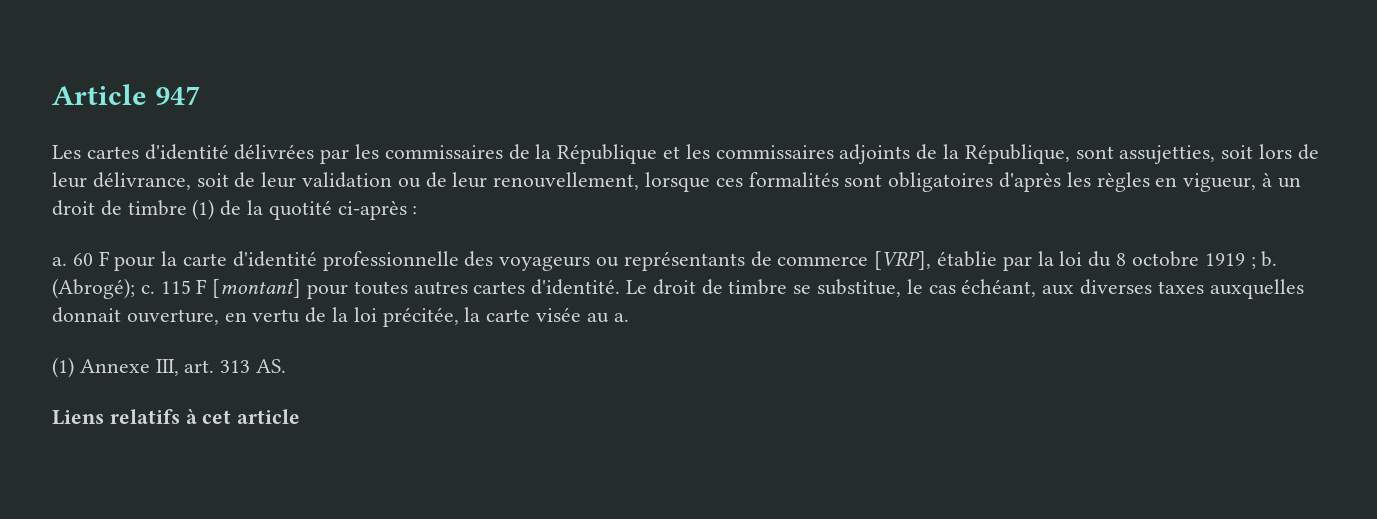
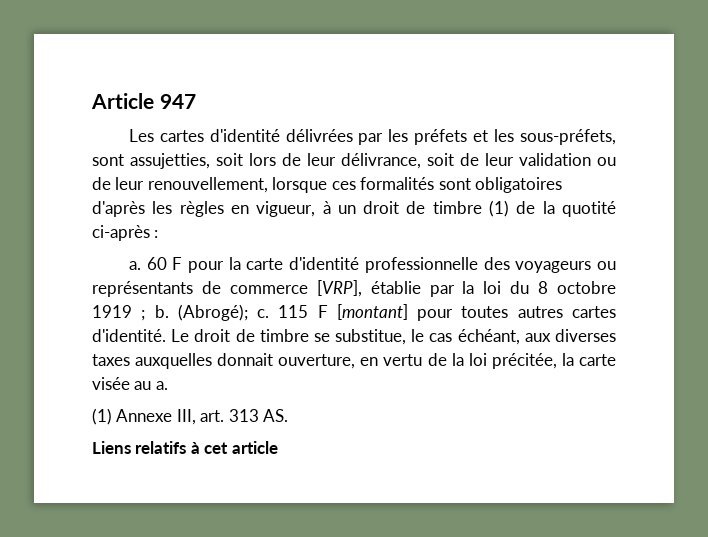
- Les cartes d'identité délivrées par les commissaires de la République et les commissaires adjoints de la République, sont assujetties, soit lors de leur délivrance, soit de leur validation ou de leur renouvellement, lorsque ces formalités sont obligatoires d'après les règles en vigueur, à un droit de timbre (1) de la quotité ci-après :
+ Les cartes d'identité délivrées par les préfets et les sous-préfets, sont assujetties, soit lors de leur délivrance, soit de leur validation ou de leur renouvellement, lorsque ces formalités sont obligatoires d'après les règles en vigueur, à un droit de timbre (1) de la quotité ci-après :

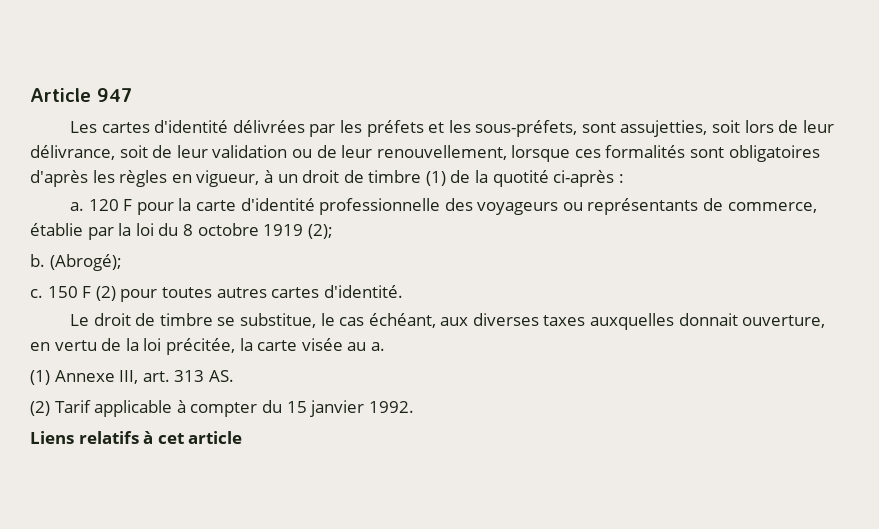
- 60 F pour la carte d'identité professionnelle des voyageurs ou représentants de commerce [VRP], établie par la loi du 8 octobre 1919 ; b.
+ 120 F pour la carte d'identité professionnelle des voyageurs ou représentants de commerce, établie par la loi du 8 octobre 1919 (2);
+ b.
- (Abrogé); c. 115 F [montant] pour toutes autres cartes d'identité. Le droit de timbre se substitue, le cas échéant, aux diverses taxes auxquelles donnait ouverture, en vertu de la loi précitée, la carte visée au a.
+ (Abrogé);
+ c. 150 F (2) pour toutes autres cartes d'identité.
+ Le droit de timbre se substitue, le cas échéant, aux diverses taxes auxquelles donnait ouverture, en vertu de la loi précitée, la carte visée au a.
+ (2) Tarif applicable à compter du 15 janvier 1992.

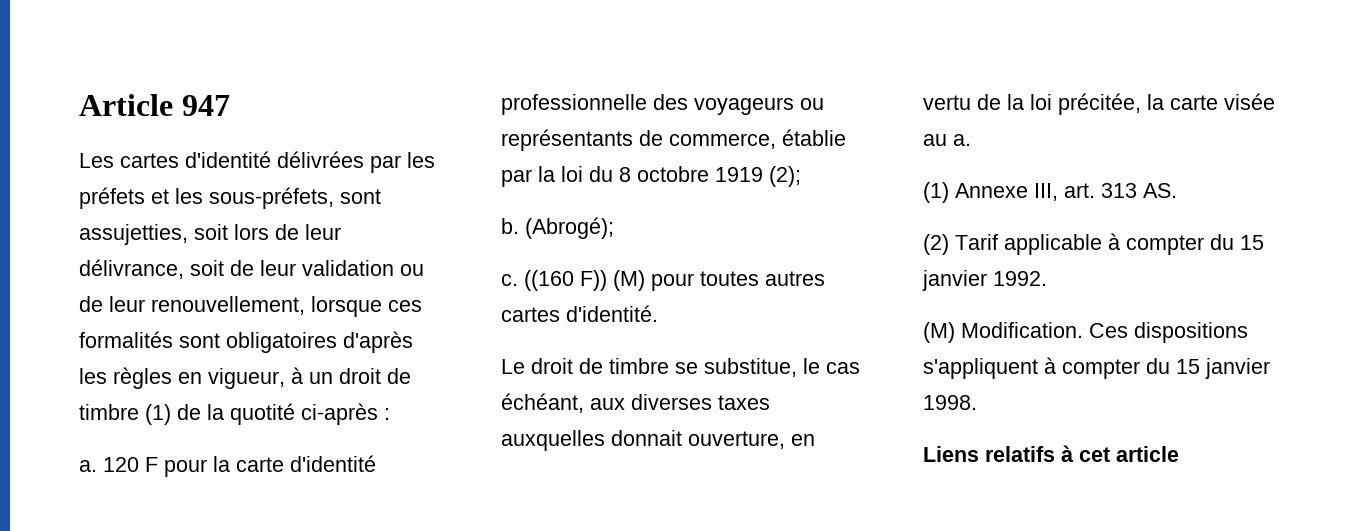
- 150 F (2) pour toutes autres cartes d'identité.
+ ((160 F)) (M) pour toutes autres cartes d'identité.
+ (M) Modification. Ces dispositions s'appliquent à compter du 15 janvier 1998.

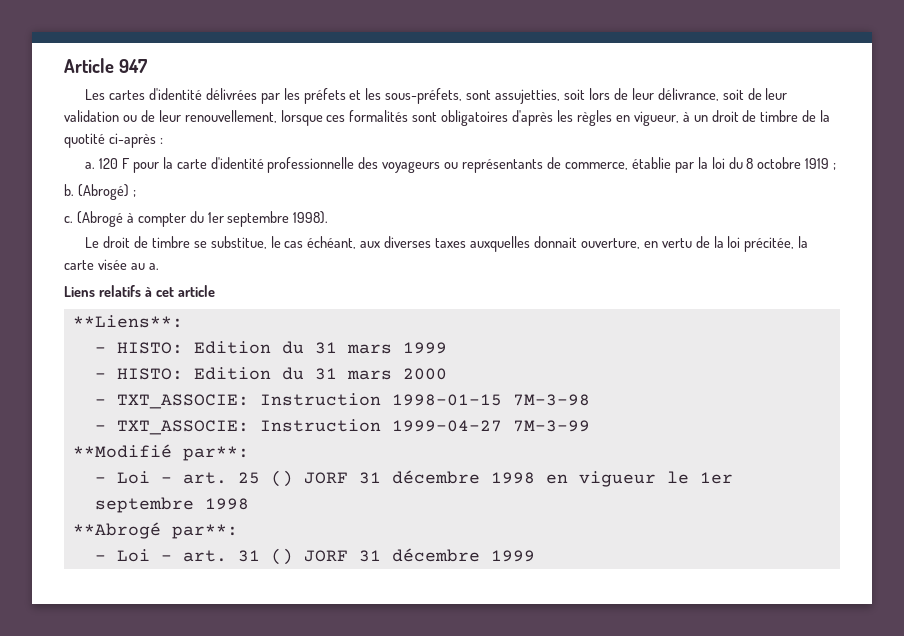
- Les cartes d'identité délivrées par les préfets et les sous-préfets, sont assujetties, soit lors de leur délivrance, soit de leur validation ou de leur renouvellement, lorsque ces formalités sont obligatoires d'après les règles en vigueur, à un droit de timbre (1) de la quotité ci-après :
+ Les cartes d'identité délivrées par les préfets et les sous-préfets, sont assujetties, soit lors de leur délivrance, soit de leur validation ou de leur renouvellement, lorsque ces formalités sont obligatoires d'après les règles en vigueur, à un droit de timbre de la quotité ci-après :
- 120 F pour la carte d'identité professionnelle des voyageurs ou représentants de commerce, établie par la loi du 8 octobre 1919 (2);
+ 120 F pour la carte d'identité professionnelle des voyageurs ou représentants de commerce, établie par la loi du 8 octobre 1919 ;
- (Abrogé);
+ (Abrogé) ;
- ((160 F)) (M) pour toutes autres cartes d'identité.
+ (Abrogé à compter du 1er septembre 1998).
- (1) Annexe III, art. 313 AS.
- (2) Tarif applicable à compter du 15 janvier 1992.
- (M) Modification. Ces dispositions s'appliquent à compter du 15 janvier 1998.
+ **Liens**:
+ - HISTO: Edition du 31 mars 1999
+ - HISTO: Edition du 31 mars 2000
+ - TXT_ASSOCIE: Instruction 1998-01-15 7M-3-98
+ - TXT_ASSOCIE: Instruction 1999-04-27 7M-3-99
+ **Modifié par**:
+ - Loi - art. 25 () JORF 31 décembre 1998 en vigueur le 1er septembre 1998
+ **Abrogé par**:
+ - Loi - art. 31 () JORF 31 décembre 1999

